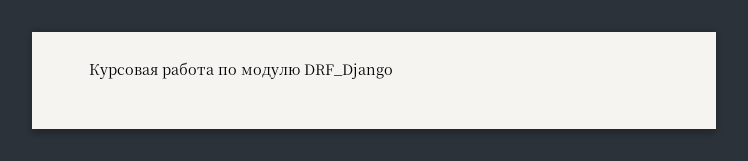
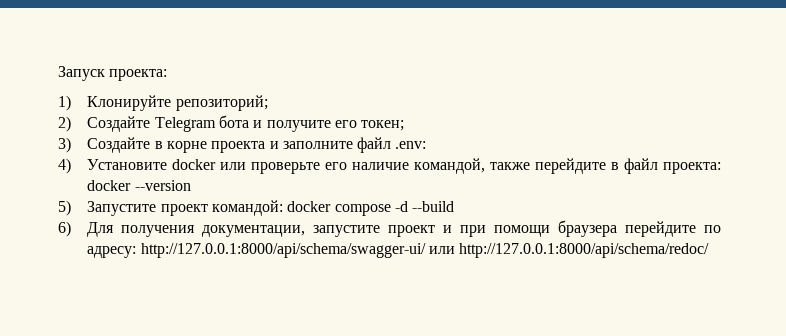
- Курсовая работа по модулю DRF_Django
+ Запуск проекта:
+ 1) Клонируйте репозиторий;
+ 2) Создайте Telegram бота и получите его токен;
+ 3) Создайте в корне проекта и заполните файл .env:
+ 4) Установите docker или проверьте его наличие командой, также перейдите в файл проекта: docker --version
+ 5) Запустите проект командой: docker compose -d --build
+ 6) Для получения документации, запустите проект и при помощи браузера перейдите по адресу: http://127.0.0.1:8000/api/schema/swagger-ui/ или http://127.0.0.1:8000/api/schema/redoc/

